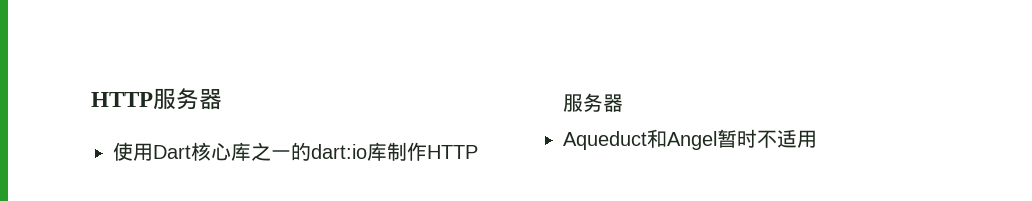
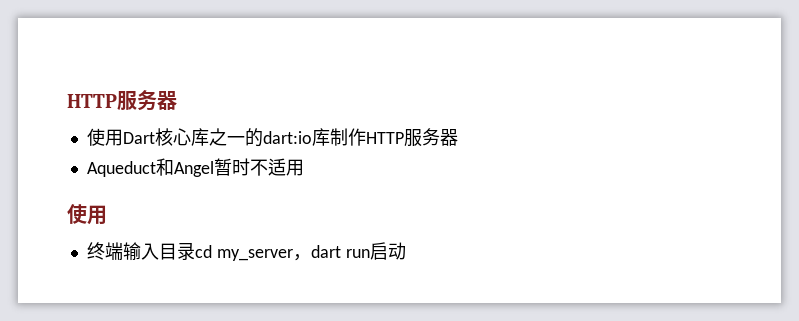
  Aqueduct和Angel暂时不适用
+ 使用
+ 终端输入目录cd my_server，dart run启动

